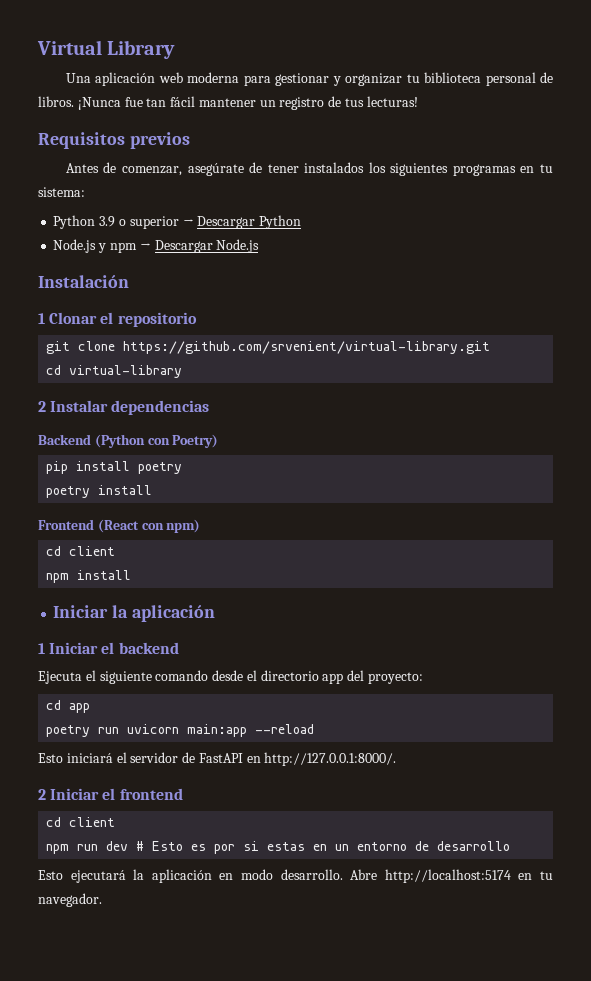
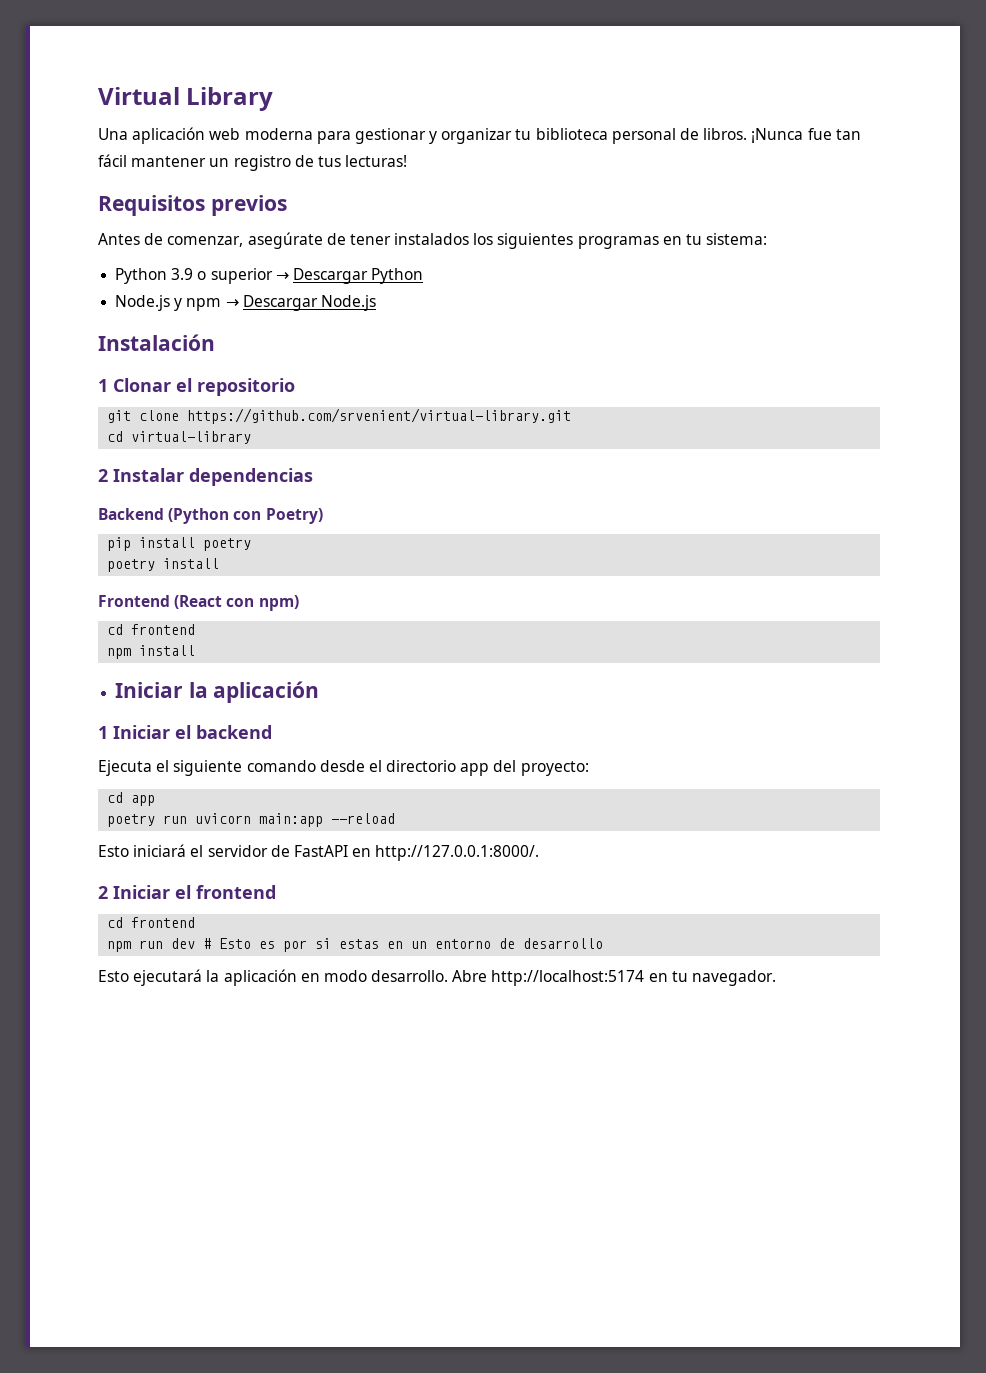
  Frontend (React con npm)
- cd client
+ cd frontend
  2 Iniciar el frontend
- cd client
+ cd frontend

